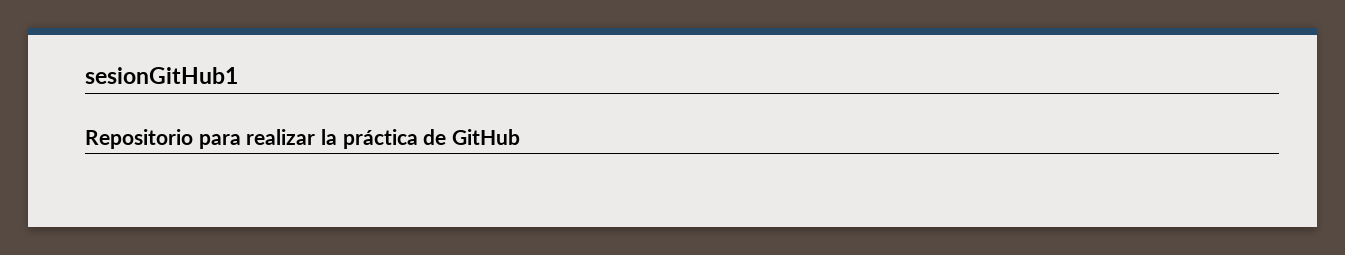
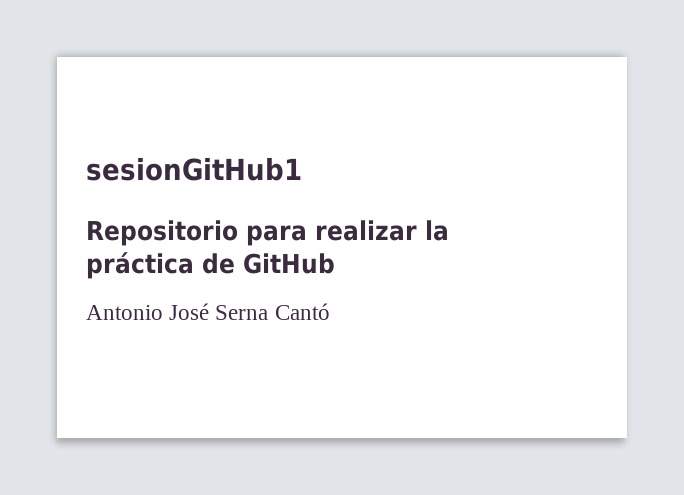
+ Antonio José Serna Cantó

